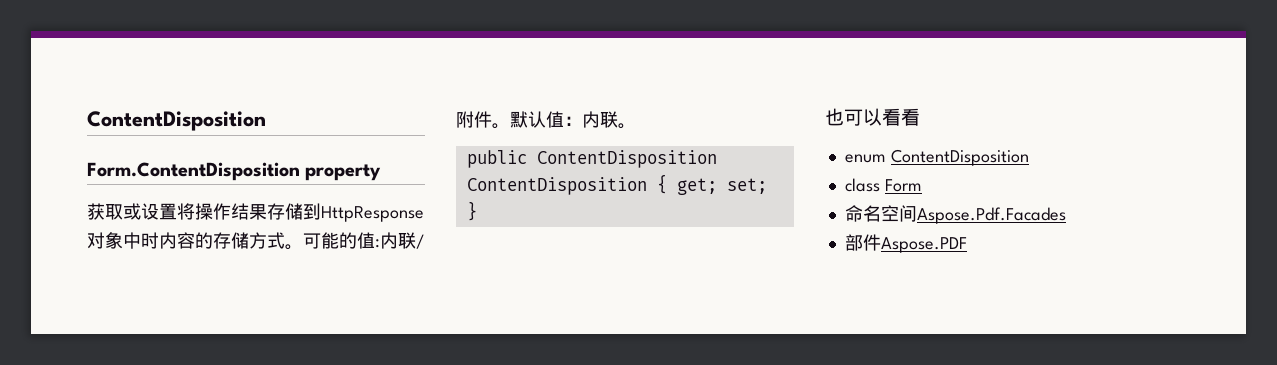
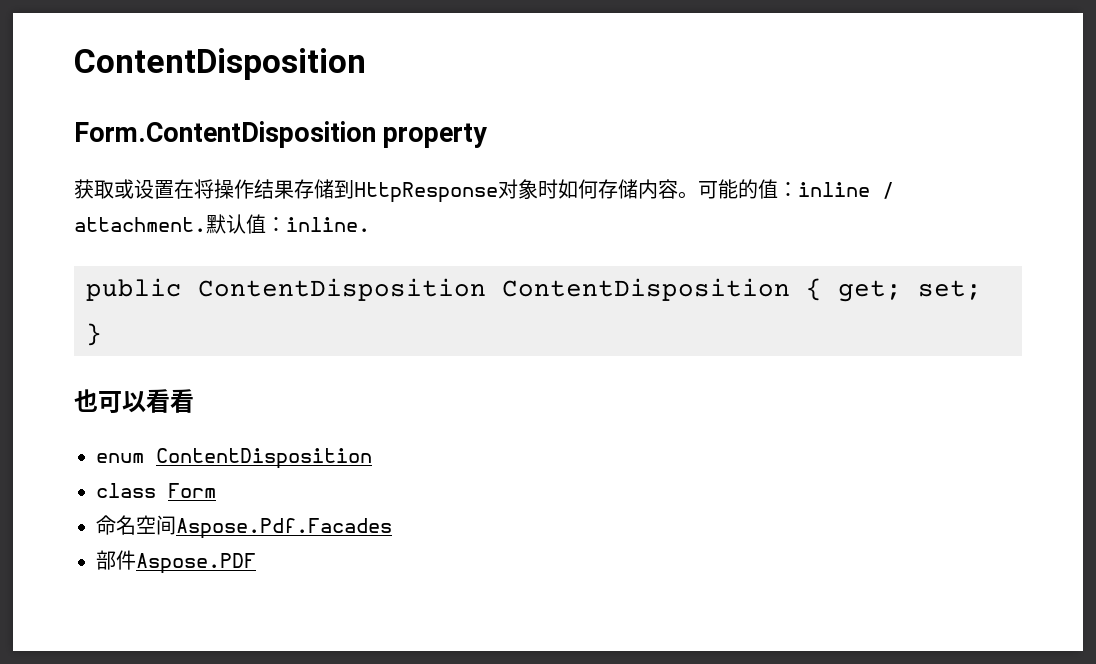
- 获取或设置将操作结果存储到HttpResponse对象中时内容的存储方式。可能的值:内联/附件。
+ 获取或设置在将操作结果存储到HttpResponse对象时如何存储内容。可能的值：inline / attachment.
- 默认值：内联。
+ 默认值：inline.

